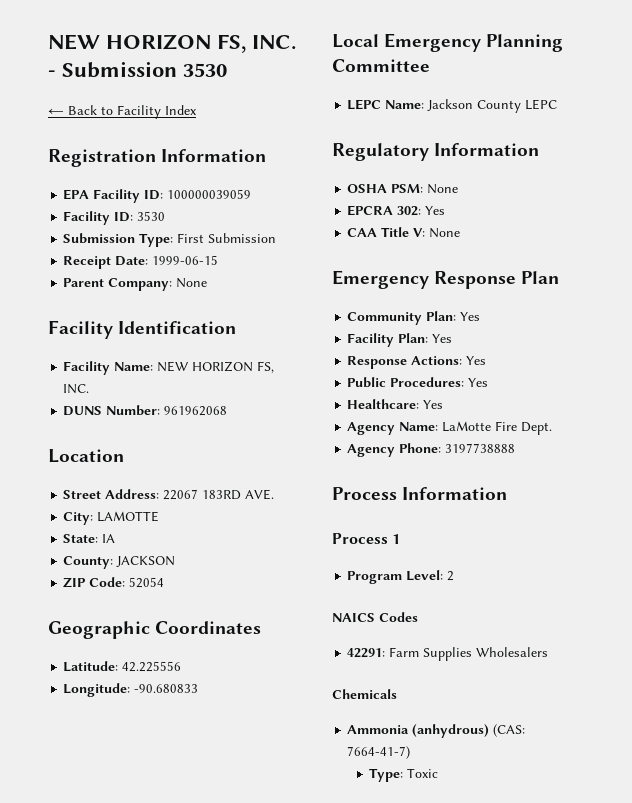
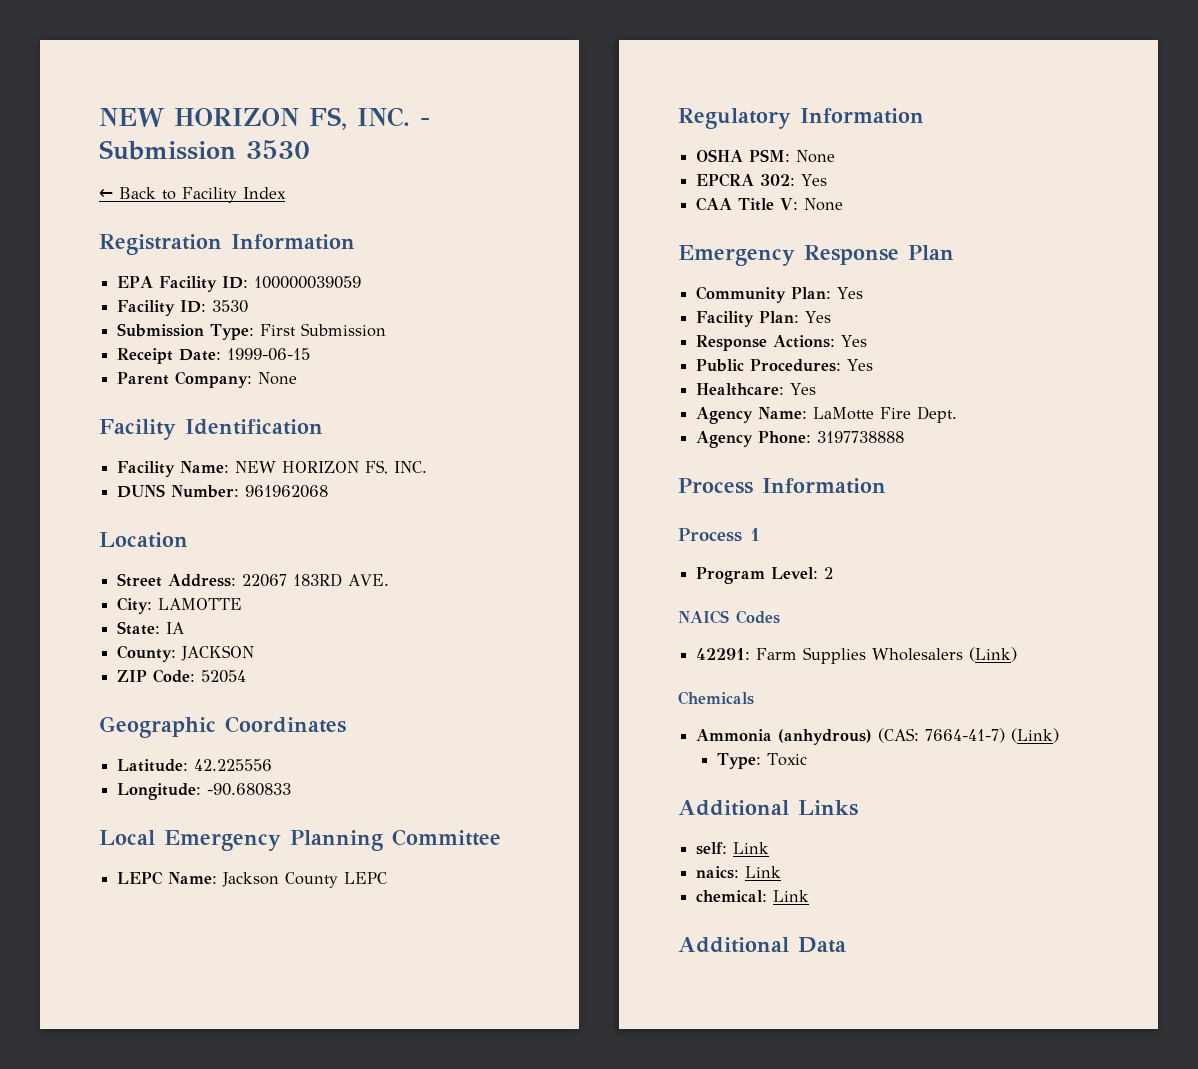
- 42291: Farm Supplies Wholesalers
+ 42291: Farm Supplies Wholesalers (Link)
- Ammonia (anhydrous) (CAS: 7664-41-7)
+ Ammonia (anhydrous) (CAS: 7664-41-7) (Link)
+ Additional Links
+ self: Link
+ naics: Link
+ chemical: Link
+ Additional Data

